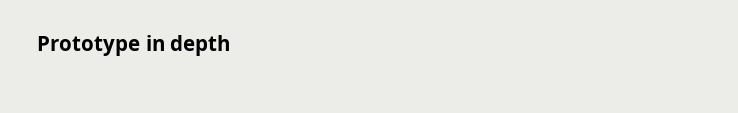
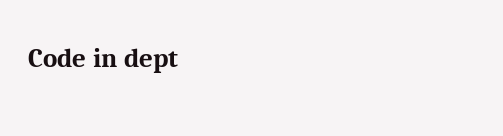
- Prototype in depth
+ Code in dept

